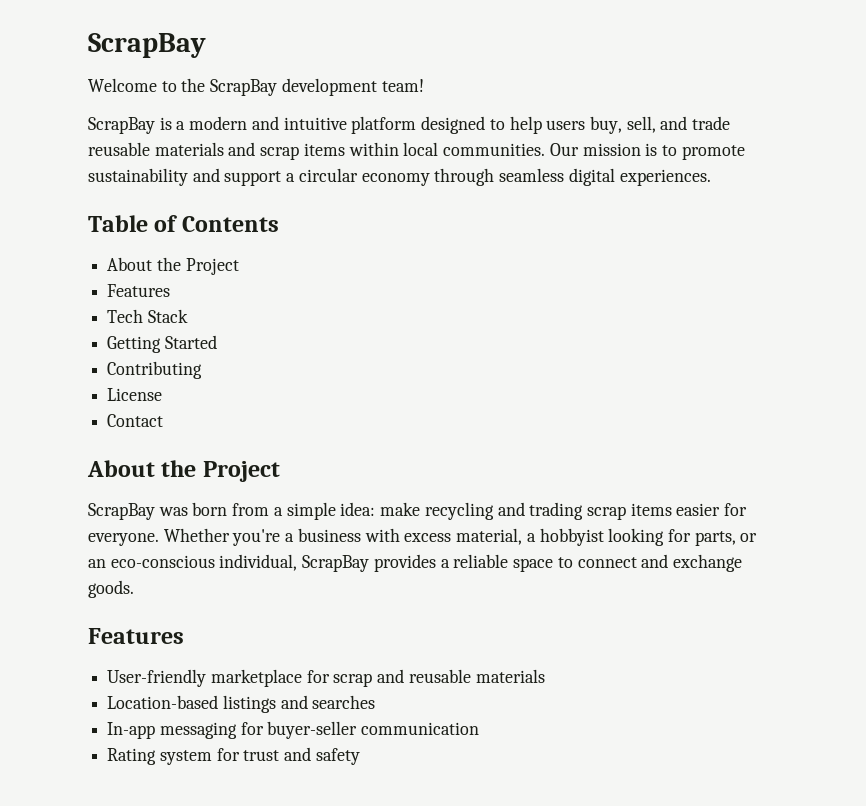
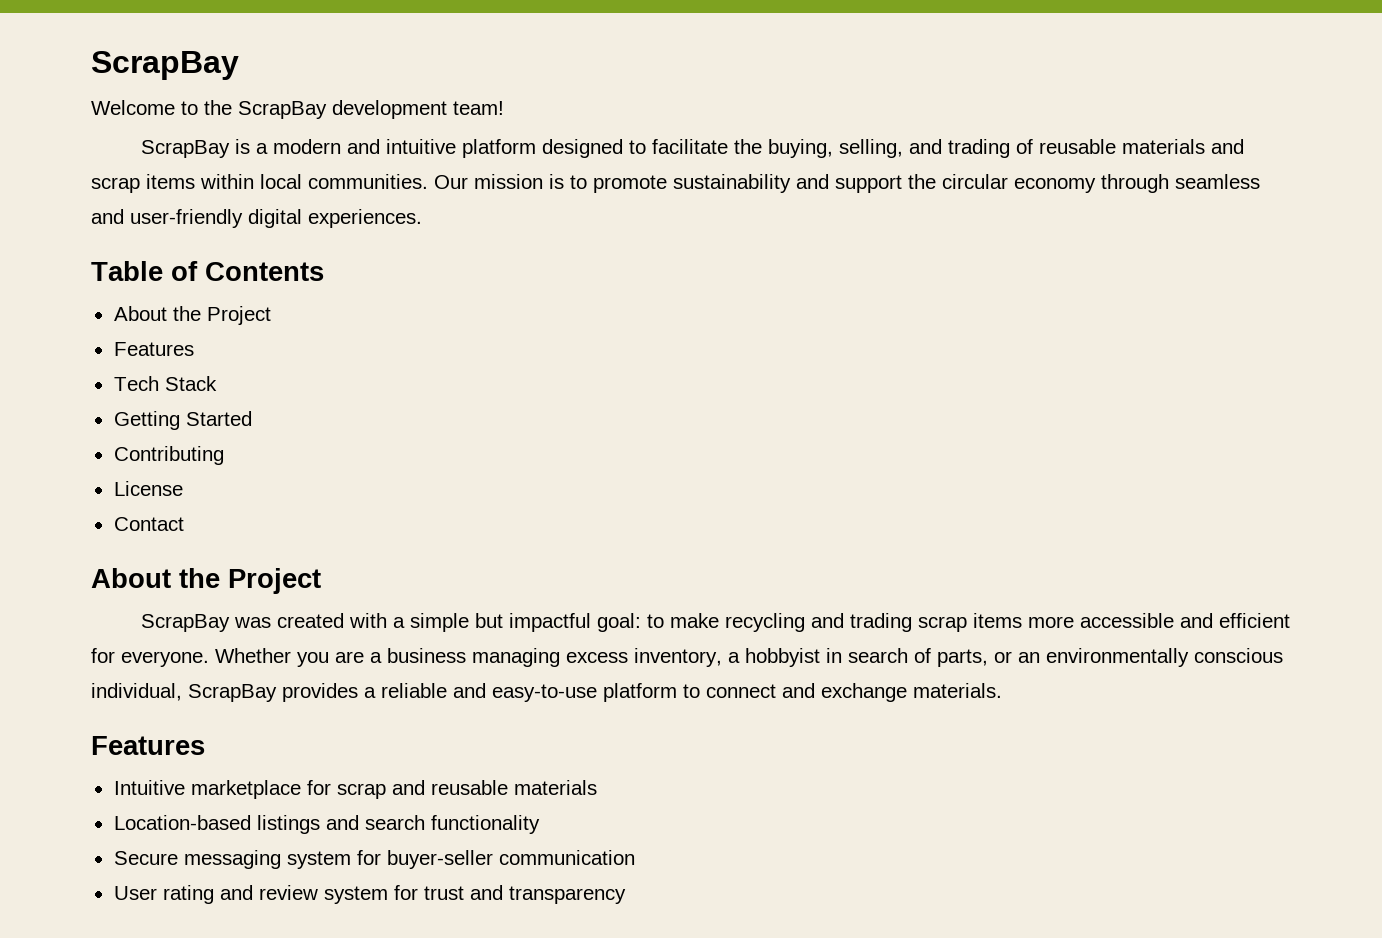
- ScrapBay is a modern and intuitive platform designed to help users buy, sell, and trade reusable materials and scrap items within local communities.
+ ScrapBay is a modern and intuitive platform designed to facilitate the buying, selling, and trading of reusable materials and scrap items within local communities.
- Our mission is to promote sustainability and support a circular economy through seamless digital experiences.
+ Our mission is to promote sustainability and support the circular economy through seamless and user-friendly digital experiences.
- ScrapBay was born from a simple idea: make recycling and trading scrap items easier for everyone. Whether you're a business with excess material, a hobbyist looking for parts, or an eco-conscious individual, ScrapBay provides a reliable space to connect and exchange goods.
+ ScrapBay was created with a simple but impactful goal: to make recycling and trading scrap items more accessible and efficient for everyone. Whether you are a business managing excess inventory, a hobbyist in search of parts, or an environmentally conscious individual, ScrapBay provides a reliable and easy-to-use platform to connect and exchange materials.
  Features
- User-friendly marketplace for scrap and reusable materials
+ Intuitive marketplace for scrap and reusable materials
- Location-based listings and searches
- In-app messaging for buyer-seller communication
+ Location-based listings and search functionality
+ Secure messaging system for buyer-seller communication
- Rating system for trust and safety
+ User rating and review system for trust and transparency

